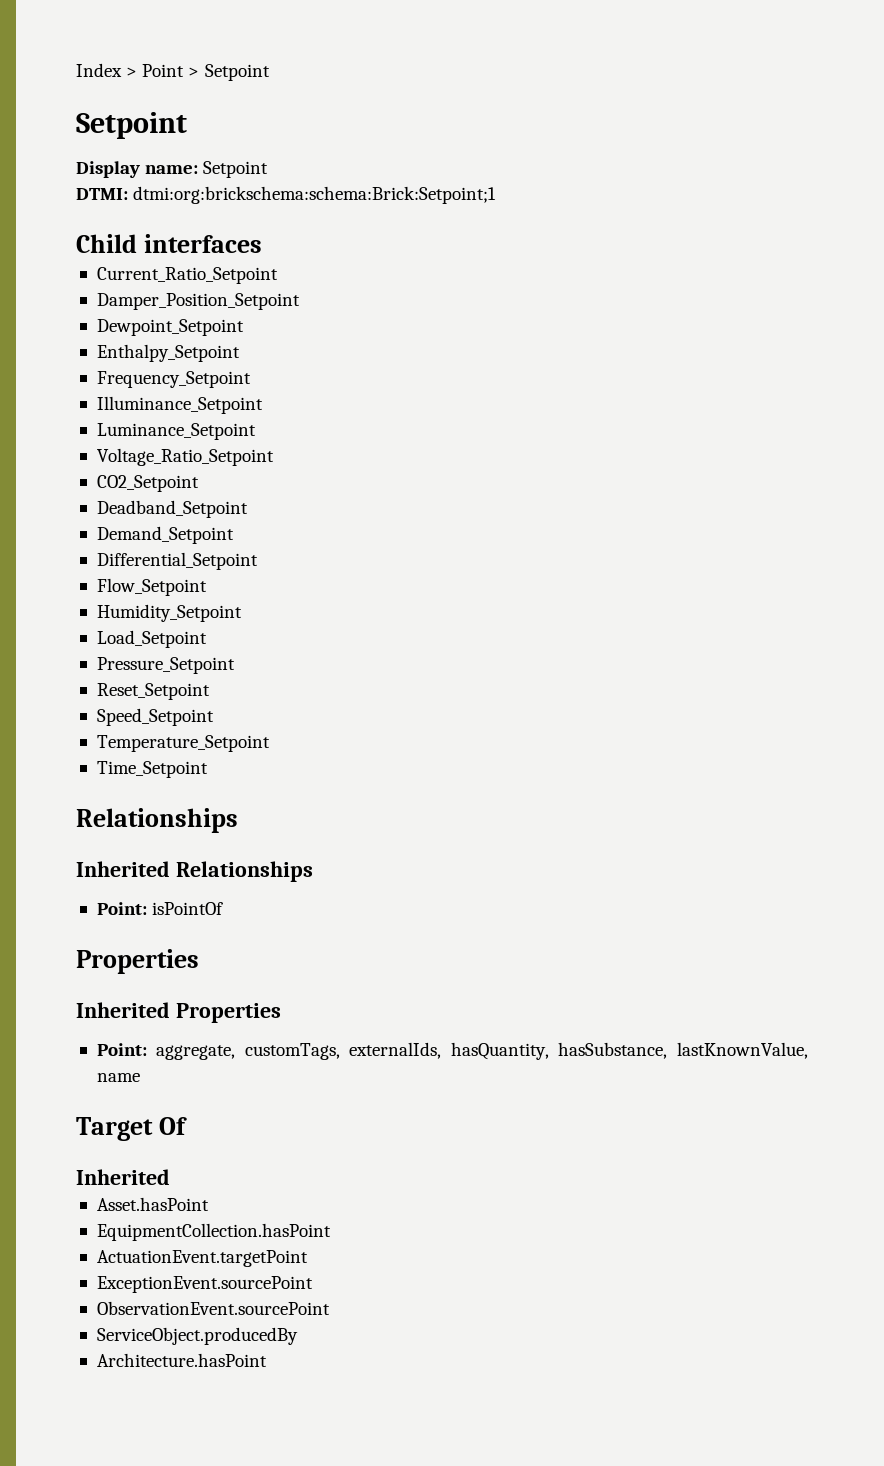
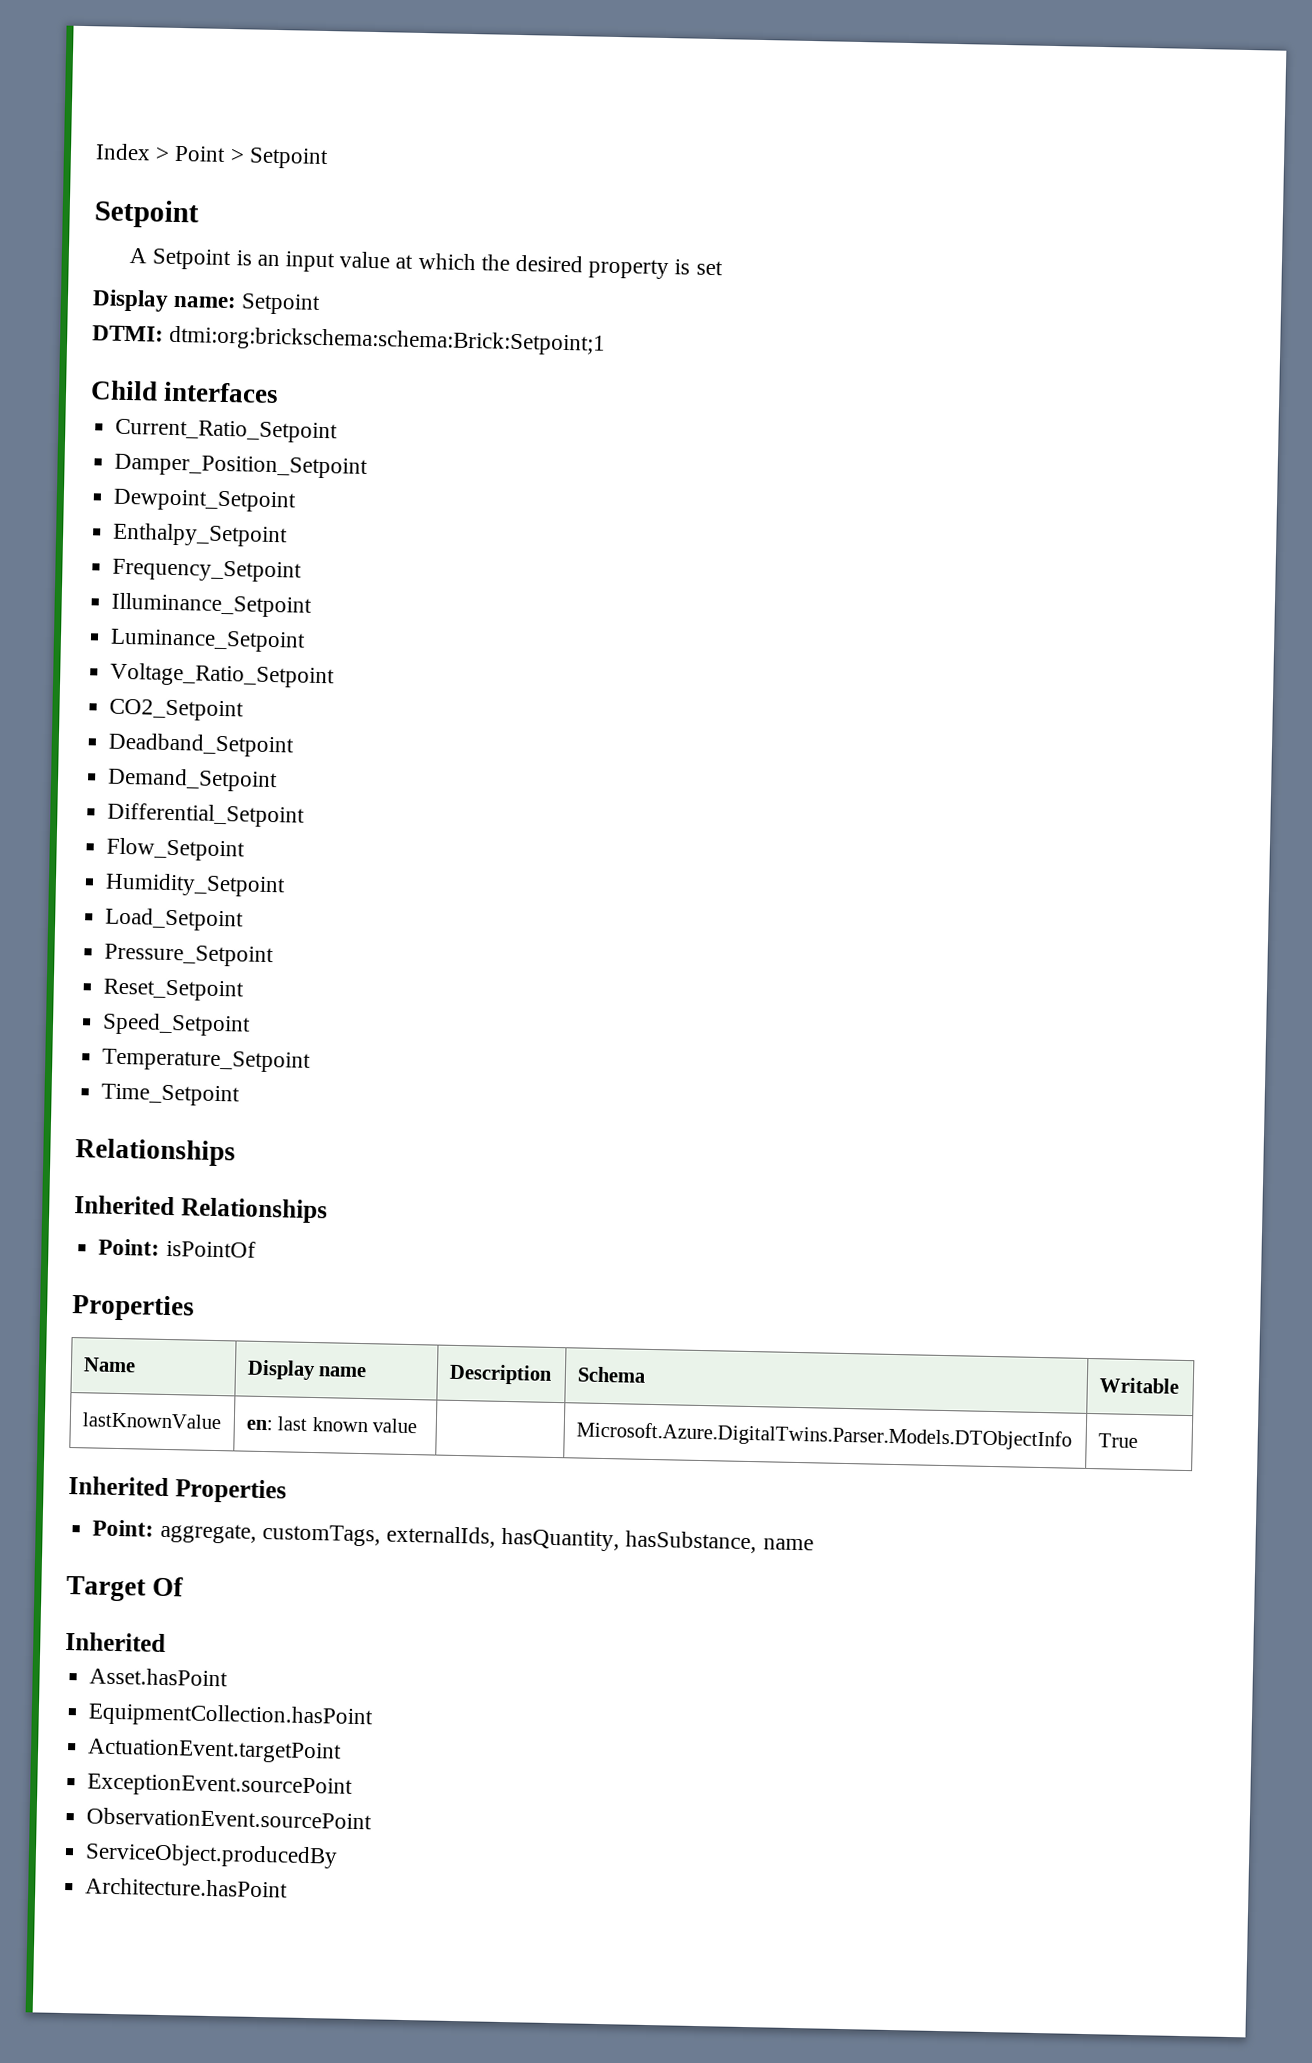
+ A Setpoint is an input value at which the desired property is set
+ Name | Display name | Description | Schema | Writable
+ lastKnownValue | en: last known value | | Microsoft.Azure.DigitalTwins.Parser.Models.DTObjectInfo | True
- Point: aggregate, customTags, externalIds, hasQuantity, hasSubstance, lastKnownValue, name
+ Point: aggregate, customTags, externalIds, hasQuantity, hasSubstance, name

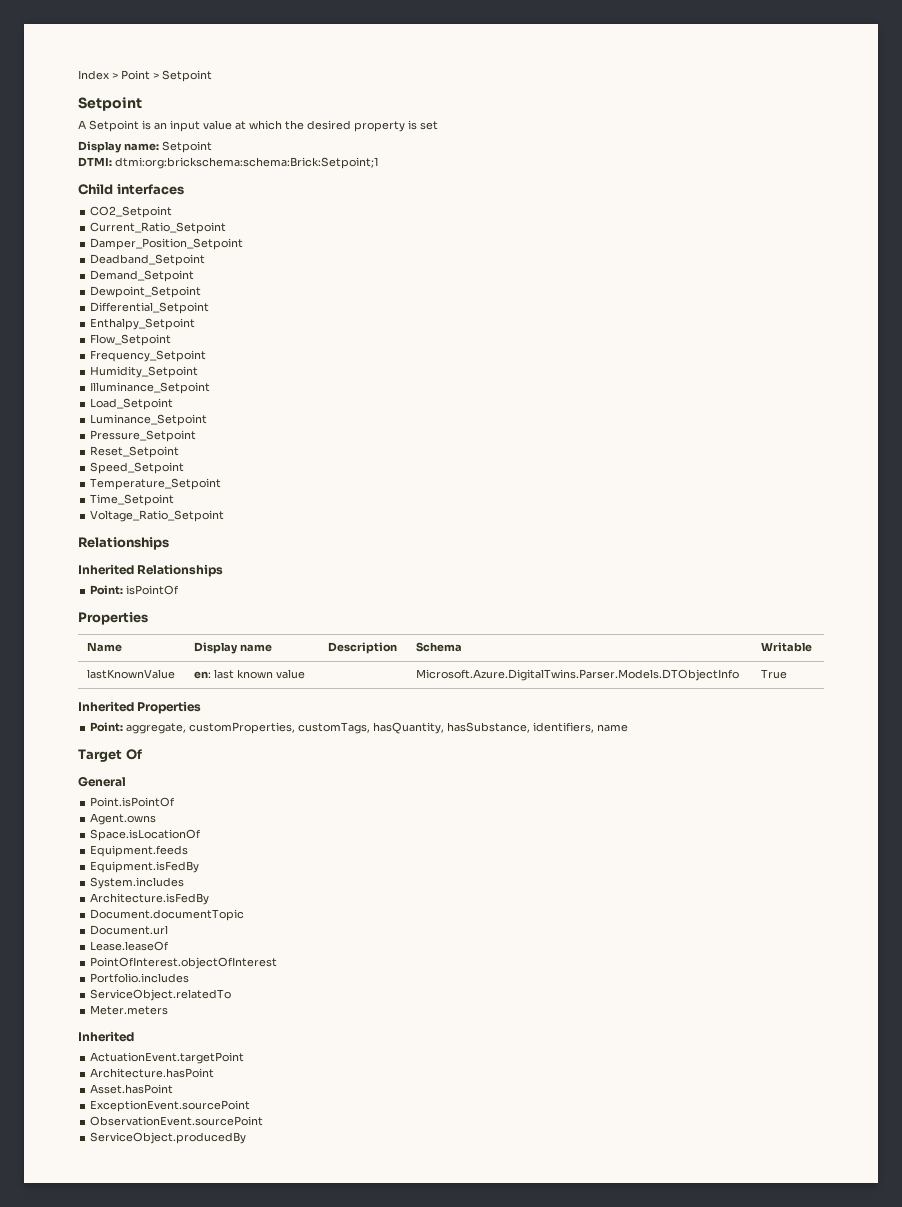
+ CO2_Setpoint
- Dewpoint_Setpoint
- Enthalpy_Setpoint
- Frequency_Setpoint
- Illuminance_Setpoint
- Luminance_Setpoint
- Voltage_Ratio_Setpoint
- CO2_Setpoint
+ Dewpoint_Setpoint
+ Enthalpy_Setpoint
+ Frequency_Setpoint
+ Illuminance_Setpoint
+ Luminance_Setpoint
+ Voltage_Ratio_Setpoint
- Point: aggregate, customTags, externalIds, hasQuantity, hasSubstance, name
+ Point: aggregate, customProperties, customTags, hasQuantity, hasSubstance, identifiers, name
  Target Of
+ General
+ Point.isPointOf
+ Agent.owns
+ Space.isLocationOf
+ Equipment.feeds
+ Equipment.isFedBy
+ System.includes
+ Architecture.isFedBy
+ Document.documentTopic
+ Document.url
+ Lease.leaseOf
+ PointOfInterest.objectOfInterest
+ Portfolio.includes
+ ServiceObject.relatedTo
+ Meter.meters
  Inherited
+ ActuationEvent.targetPoint
+ Architecture.hasPoint
- EquipmentCollection.hasPoint
- ActuationEvent.targetPoint
- Architecture.hasPoint

